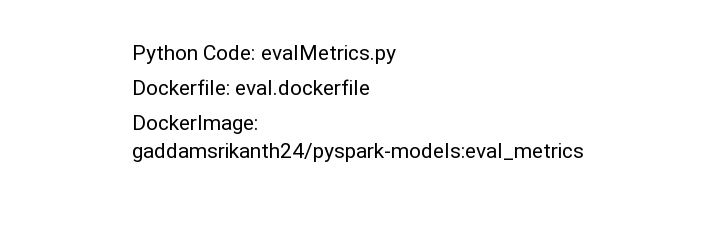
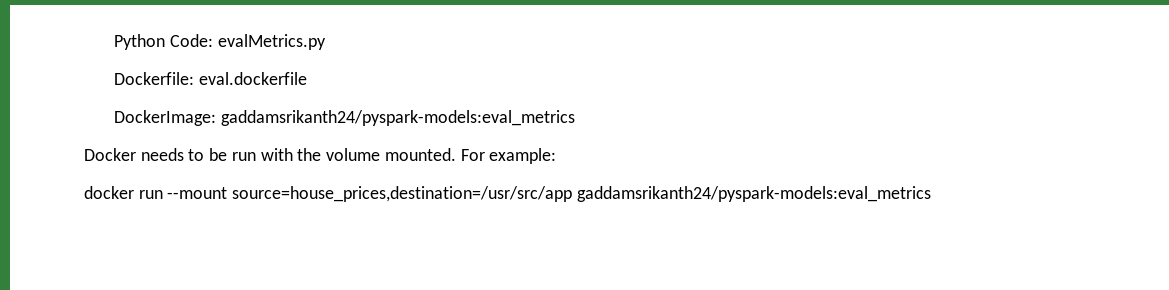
+ Docker needs to be run with the volume mounted. For example:
+ docker run --mount source=house_prices,destination=/usr/src/app gaddamsrikanth24/pyspark-models:eval_metrics

